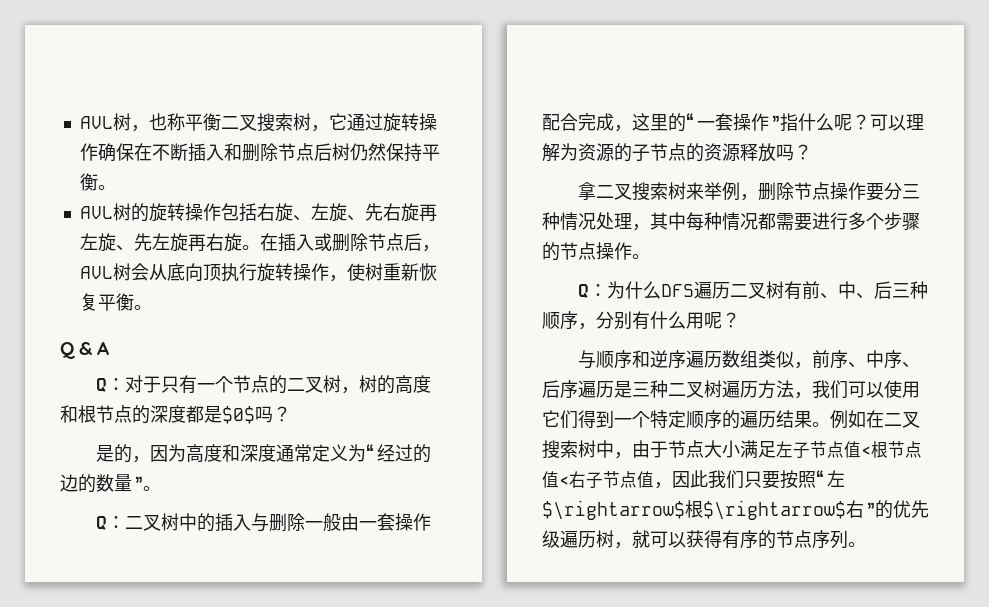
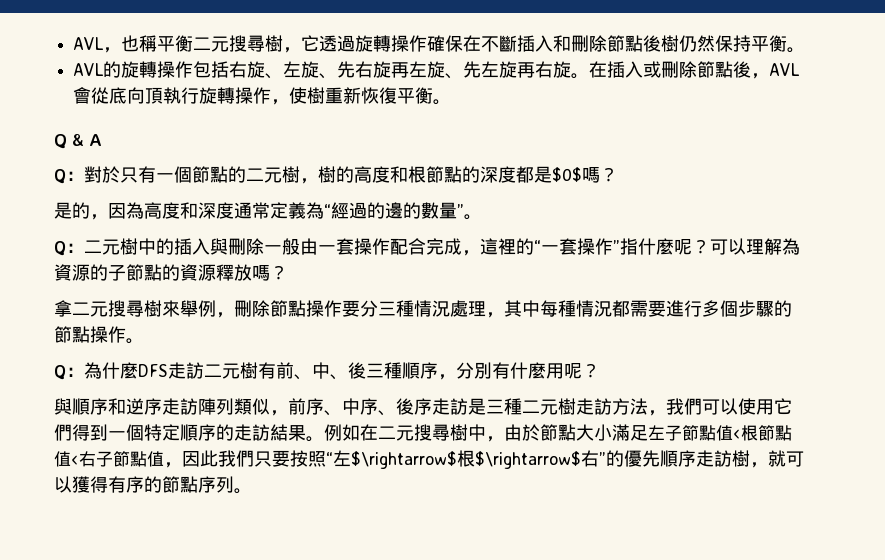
- AVL树，也称平衡二叉搜索树，它通过旋转操作确保在不断插入和删除节点后树仍然保持平衡。
+ AVL，也稱平衡二元搜尋樹，它透過旋轉操作確保在不斷插入和刪除節點後樹仍然保持平衡。
- AVL树的旋转操作包括右旋、左旋、先右旋再左旋、先左旋再右旋。
+ AVL的旋轉操作包括右旋、左旋、先右旋再左旋、先左旋再右旋。
- 在插入或删除节点后，AVL树会从底向顶执行旋转操作，使树重新恢复平衡。
+ 在插入或刪除節點後，AVL會從底向頂執行旋轉操作，使樹重新恢復平衡。
- Q：对于只有一个节点的二叉树，树的高度和根节点的深度都是$0$吗？
+ Q：對於只有一個節點的二元樹，樹的高度和根節點的深度都是$0$嗎？
- 是的，因为高度和深度通常定义为“经过的边的数量”。
+ 是的，因為高度和深度通常定義為“經過的邊的數量”。
- Q：二叉树中的插入与删除一般由一套操作配合完成，这里的“一套操作”指什么呢？
+ Q：二元樹中的插入與刪除一般由一套操作配合完成，這裡的“一套操作”指什麼呢？
- 可以理解为资源的子节点的资源释放吗？
- 拿二叉搜索树来举例，删除节点操作要分三种情况处理，其中每种情况都需要进行多个步骤的节点操作。
- Q：为什么DFS遍历二叉树有前、中、后三种顺序，分别有什么用呢？
+ 可以理解為資源的子節點的資源釋放嗎？
+ 拿二元搜尋樹來舉例，刪除節點操作要分三種情況處理，其中每種情況都需要進行多個步驟的節點操作。
+ Q：為什麼DFS走訪二元樹有前、中、後三種順序，分別有什麼用呢？
- 与顺序和逆序遍历数组类似，前序、中序、后序遍历是三种二叉树遍历方法，我们可以使用它们得到一个特定顺序的遍历结果。例如在二叉搜索树中，由于节点大小满足左子节点值<根节点值<右子节点值，因此我们只要按照“左$\rightarrow$根$\rightarrow$右”的优先级遍历树，就可以获得有序的节点序列。
+ 與順序和逆序走訪陣列類似，前序、中序、後序走訪是三種二元樹走訪方法，我們可以使用它們得到一個特定順序的走訪結果。例如在二元搜尋樹中，由於節點大小滿足左子節點值<根節點值<右子節點值，因此我們只要按照“左$\rightarrow$根$\rightarrow$右”的優先順序走訪樹，就可以獲得有序的節點序列。

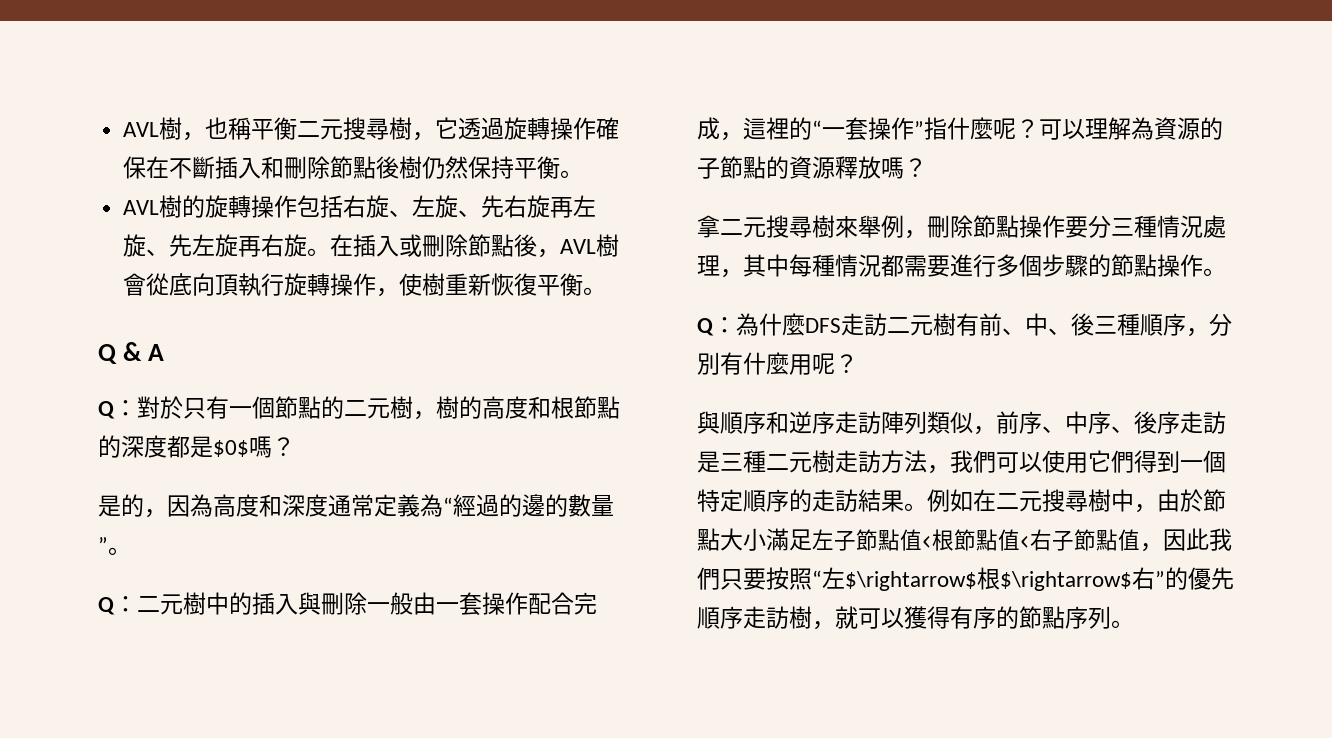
- AVL，也稱平衡二元搜尋樹，它透過旋轉操作確保在不斷插入和刪除節點後樹仍然保持平衡。
+ AVL樹，也稱平衡二元搜尋樹，它透過旋轉操作確保在不斷插入和刪除節點後樹仍然保持平衡。
- AVL的旋轉操作包括右旋、左旋、先右旋再左旋、先左旋再右旋。
+ AVL樹的旋轉操作包括右旋、左旋、先右旋再左旋、先左旋再右旋。
- 在插入或刪除節點後，AVL會從底向頂執行旋轉操作，使樹重新恢復平衡。
+ 在插入或刪除節點後，AVL樹會從底向頂執行旋轉操作，使樹重新恢復平衡。

